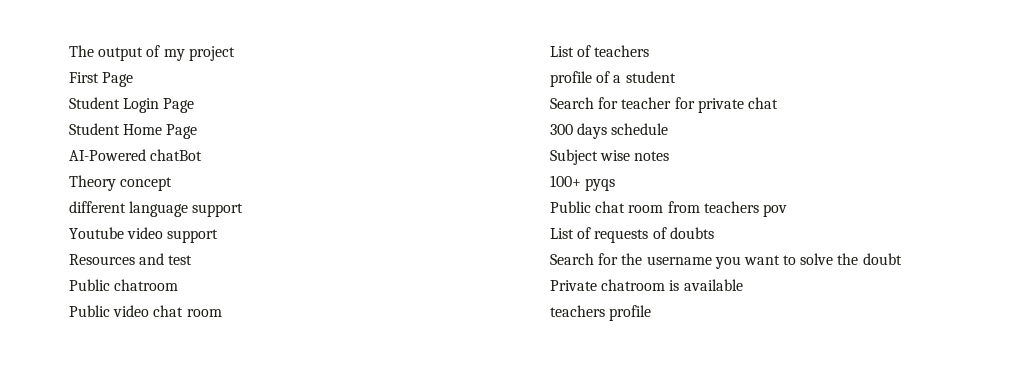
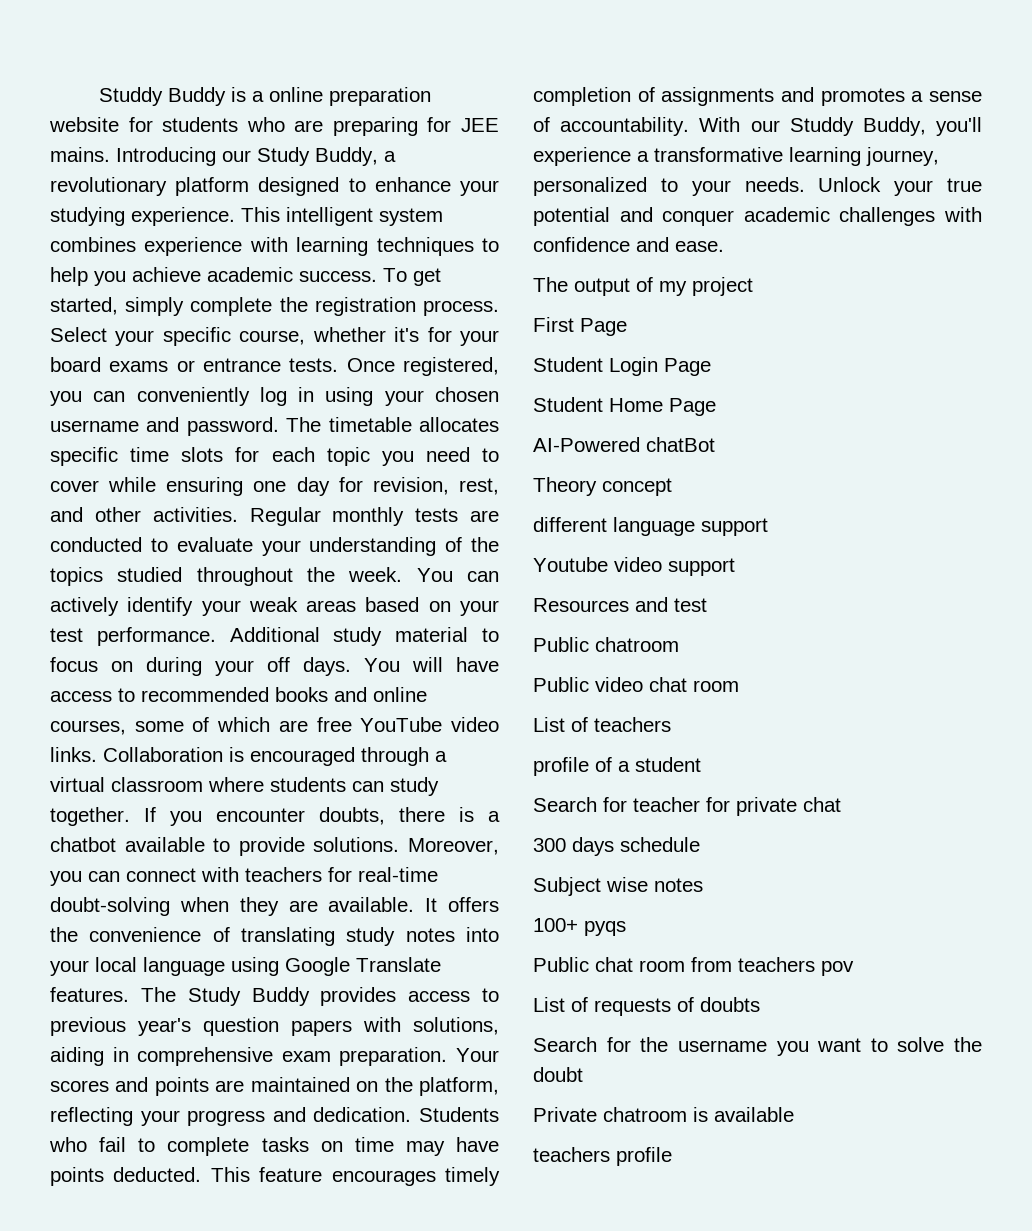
+ Studdy Buddy is a online preparation website for students who are preparing for JEE mains. Introducing our Study Buddy, a revolutionary platform designed to enhance your studying experience. This intelligent system combines experience with learning techniques to help you achieve academic success. To get started, simply complete the registration process. Select your specific course, whether it's for your board exams or entrance tests. Once registered, you can conveniently log in using your chosen username and password. The timetable allocates specific time slots for each topic you need to cover while ensuring one day for revision, rest, and other activities. Regular monthly tests are conducted to evaluate your understanding of the topics studied throughout the week. You can actively identify your weak areas based on your test performance. Additional study material to focus on during your off days. You will have access to recommended books and online courses, some of which are free YouTube video links. Collaboration is encouraged through a virtual classroom where students can study together. If you encounter doubts, there is a chatbot available to provide solutions. Moreover, you can connect with teachers for real-time doubt-solving when they are available. It offers the convenience of translating study notes into your local language using Google Translate features. The Study Buddy provides access to previous year's question papers with solutions, aiding in comprehensive exam preparation. Your scores and points are maintained on the platform, reflecting your progress and dedication. Students who fail to complete tasks on time may have points deducted. This feature encourages timely completion of assignments and promotes a sense of accountability. With our Studdy Buddy, you'll experience a transformative learning journey, personalized to your needs. Unlock your true potential and conquer academic challenges with confidence and ease.

